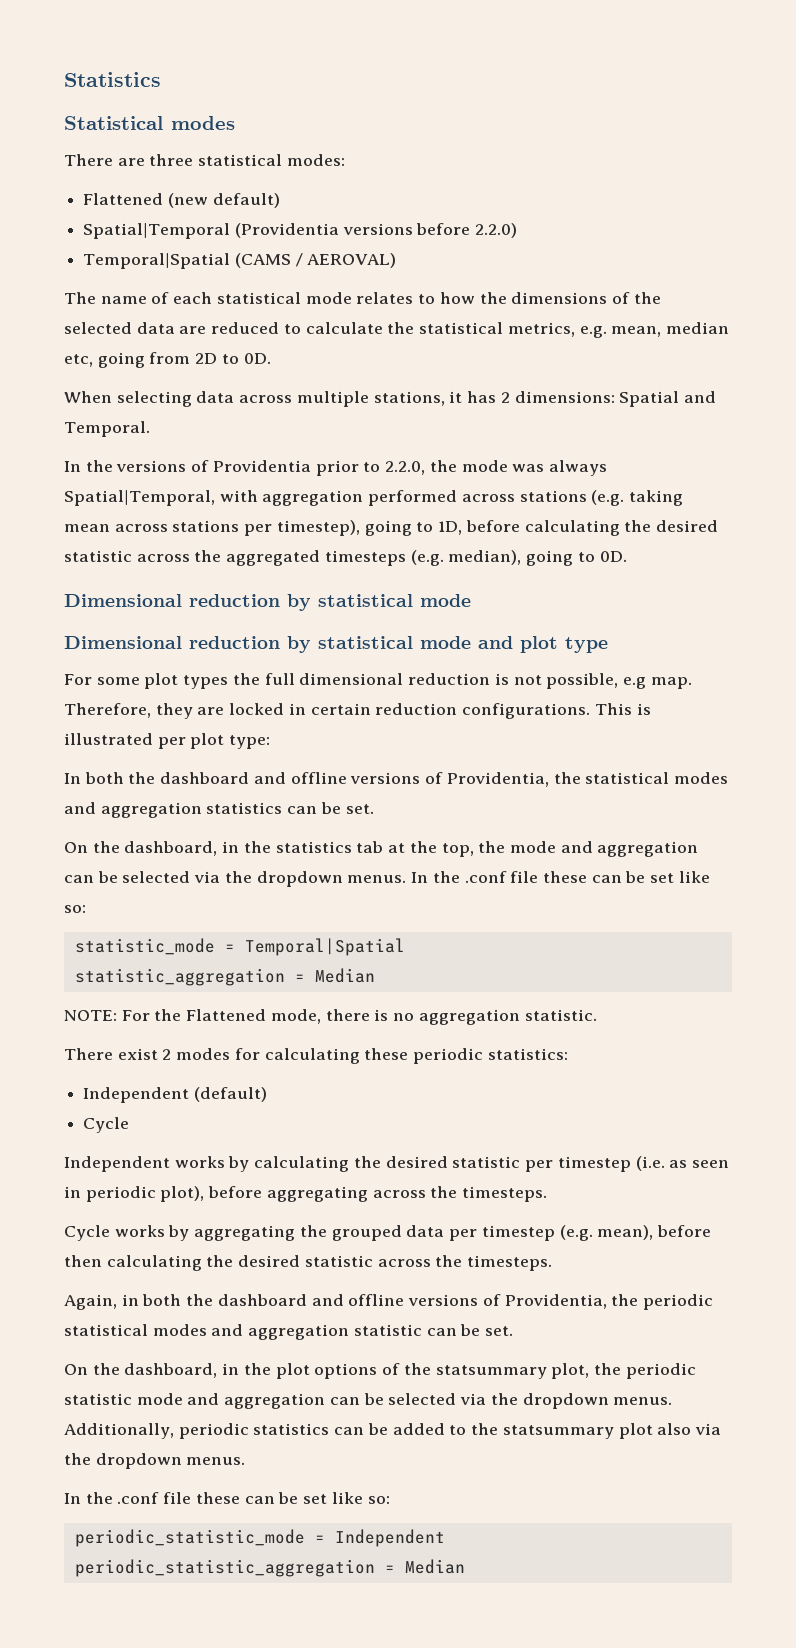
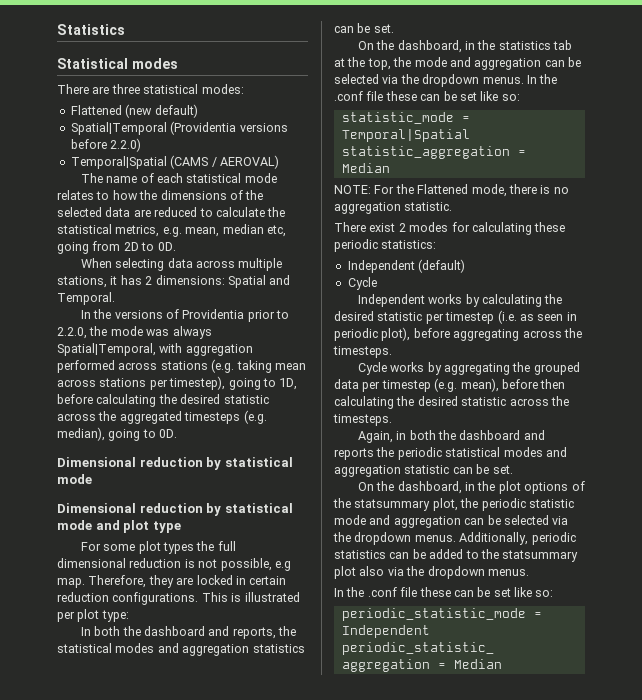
- In both the dashboard and offline versions of Providentia, the statistical modes and aggregation statistics can be set.
+ In both the dashboard and reports, the statistical modes and aggregation statistics can be set.
- Again, in both the dashboard and offline versions of Providentia, the periodic statistical modes and aggregation statistic can be set.
+ Again, in both the dashboard and reports the periodic statistical modes and aggregation statistic can be set.

